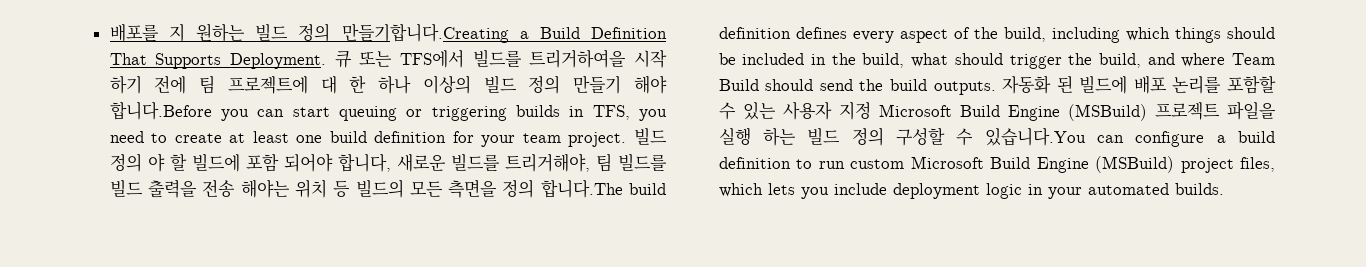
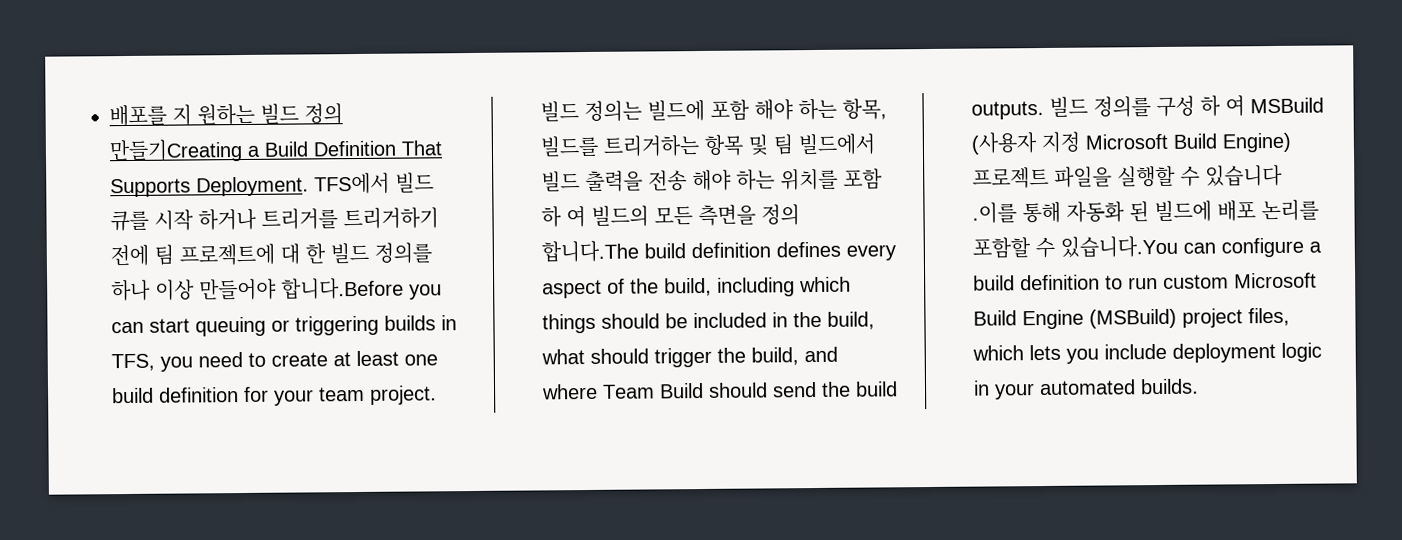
- 배포를 지 원하는 빌드 정의 만들기합니다.Creating a Build Definition That Supports Deployment.
+ 배포를 지 원하는 빌드 정의 만들기Creating a Build Definition That Supports Deployment.
- 큐 또는 TFS에서 빌드를 트리거하여을 시작 하기 전에 팀 프로젝트에 대 한 하나 이상의 빌드 정의 만들기 해야 합니다.Before you can start queuing or triggering builds in TFS, you need to create at least one build definition for your team project.
+ TFS에서 빌드 큐를 시작 하거나 트리거를 트리거하기 전에 팀 프로젝트에 대 한 빌드 정의를 하나 이상 만들어야 합니다.Before you can start queuing or triggering builds in TFS, you need to create at least one build definition for your team project.
- 빌드 정의 야 할 빌드에 포함 되어야 합니다, 새로운 빌드를 트리거해야, 팀 빌드를 빌드 출력을 전송 해야는 위치 등 빌드의 모든 측면을 정의 합니다.The build definition defines every aspect of the build, including which things should be included in the build, what should trigger the build, and where Team Build should send the build outputs.
+ 빌드 정의는 빌드에 포함 해야 하는 항목, 빌드를 트리거하는 항목 및 팀 빌드에서 빌드 출력을 전송 해야 하는 위치를 포함 하 여 빌드의 모든 측면을 정의 합니다.The build definition defines every aspect of the build, including which things should be included in the build, what should trigger the build, and where Team Build should send the build outputs.
- 자동화 된 빌드에 배포 논리를 포함할 수 있는 사용자 지정 Microsoft Build Engine (MSBuild) 프로젝트 파일을 실행 하는 빌드 정의 구성할 수 있습니다.You can configure a build definition to run custom Microsoft Build Engine (MSBuild) project files, which lets you include deployment logic in your automated builds.
+ 빌드 정의를 구성 하 여 MSBuild (사용자 지정 Microsoft Build Engine) 프로젝트 파일을 실행할 수 있습니다 .이를 통해 자동화 된 빌드에 배포 논리를 포함할 수 있습니다.You can configure a build definition to run custom Microsoft Build Engine (MSBuild) project files, which lets you include deployment logic in your automated builds.

